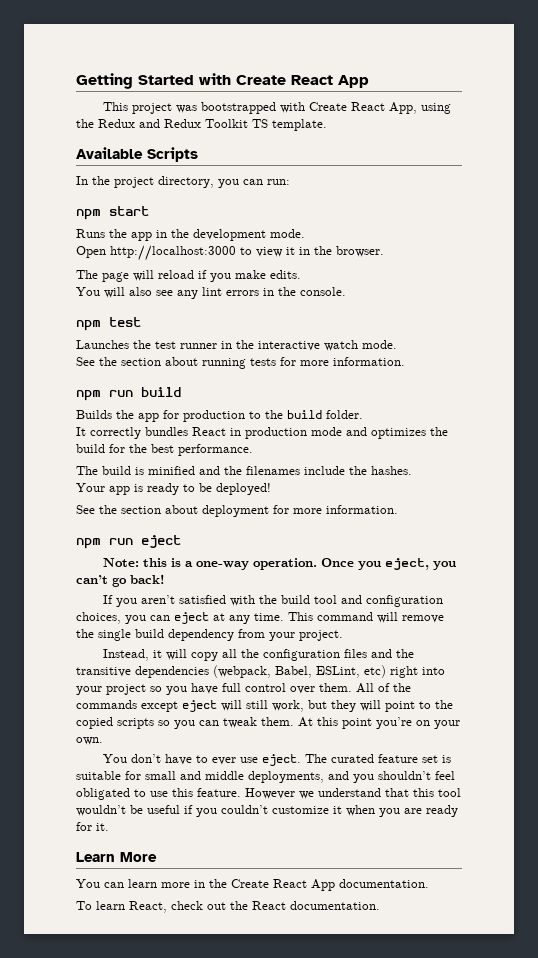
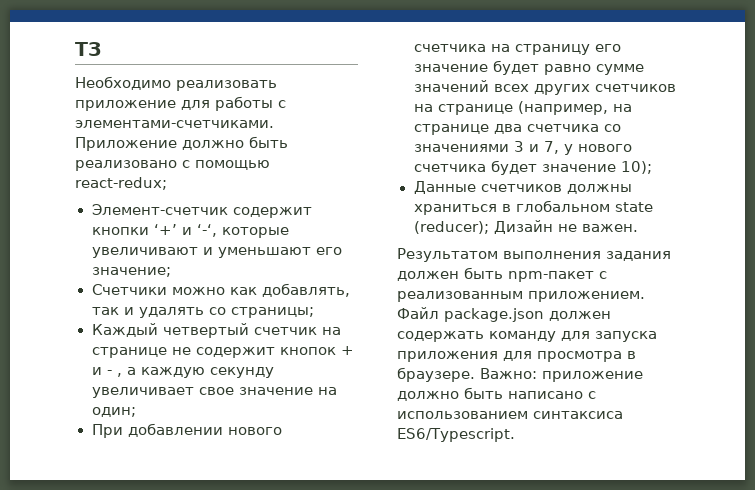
- Getting Started with Create React App
- This project was bootstrapped with Create React App, using the Redux and Redux Toolkit TS template.
- Available Scripts
- In the project directory, you can run:
- npm start
- Runs the app in the development mode.
- Open http://localhost:3000 to view it in the browser.
- The page will reload if you make edits.
- You will also see any lint errors in the console.
- npm test
- Launches the test runner in the interactive watch mode.
- See the section about running tests for more information.
- npm run build
- Builds the app for production to the build folder.
- It correctly bundles React in production mode and optimizes the build for the best performance.
- The build is minified and the filenames include the hashes.
- Your app is ready to be deployed!
- See the section about deployment for more information.
- npm run eject
- Note: this is a one-way operation. Once you eject, you can’t go back!
- If you aren’t satisfied with the build tool and configuration choices, you can eject at any time. This command will remove the single build dependency from your project.
- Instead, it will copy all the configuration files and the transitive dependencies (webpack, Babel, ESLint, etc) right into your project so you have full control over them. All of the commands except eject will still work, but they will point to the copied scripts so you can tweak them. At this point you’re on your own.
- You don’t have to ever use eject. The curated feature set is suitable for small and middle deployments, and you shouldn’t feel obligated to use this feature. However we understand that this tool wouldn’t be useful if you couldn’t customize it when you are ready for it.
- Learn More
- You can learn more in the Create React App documentation.
- To learn React, check out the React documentation.
+ ТЗ
+ Необходимо реализовать приложение для работы с элементами-счетчиками. Приложение должно быть реализовано с помощью react-redux;
+ Элемент-счетчик содержит кнопки ‘+’ и ‘-‘, которые увеличивают и уменьшают его значение;
+ Счетчики можно как добавлять, так и удалять со страницы;
+ Каждый четвертый счетчик на странице не содержит кнопок + и - , а каждую секунду увеличивает свое значение на один;
+ При добавлении нового счетчика на страницу его значение будет равно сумме значений всех других счетчиков на странице (например, на странице два счетчика со значениями 3 и 7, у нового счетчика будет значение 10);
+ Данные счетчиков должны храниться в глобальном state (reducer); Дизайн не важен.
+ Результатом выполнения задания должен быть npm-пакет с реализованным приложением. Файл package.json должен содержать команду для запуска приложения для просмотра в браузере. Важно: приложение должно быть написано с использованием синтаксиса ES6/Typescript.

